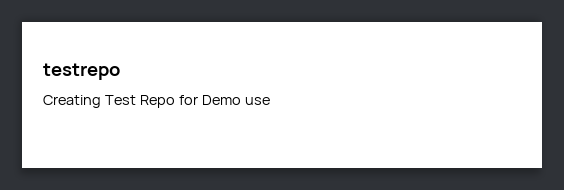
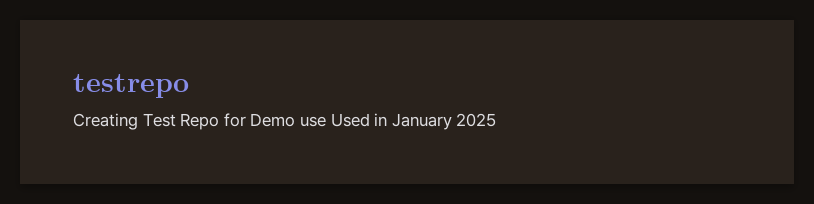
- Creating Test Repo for Demo use
+ Creating Test Repo for Demo use Used in January 2025

